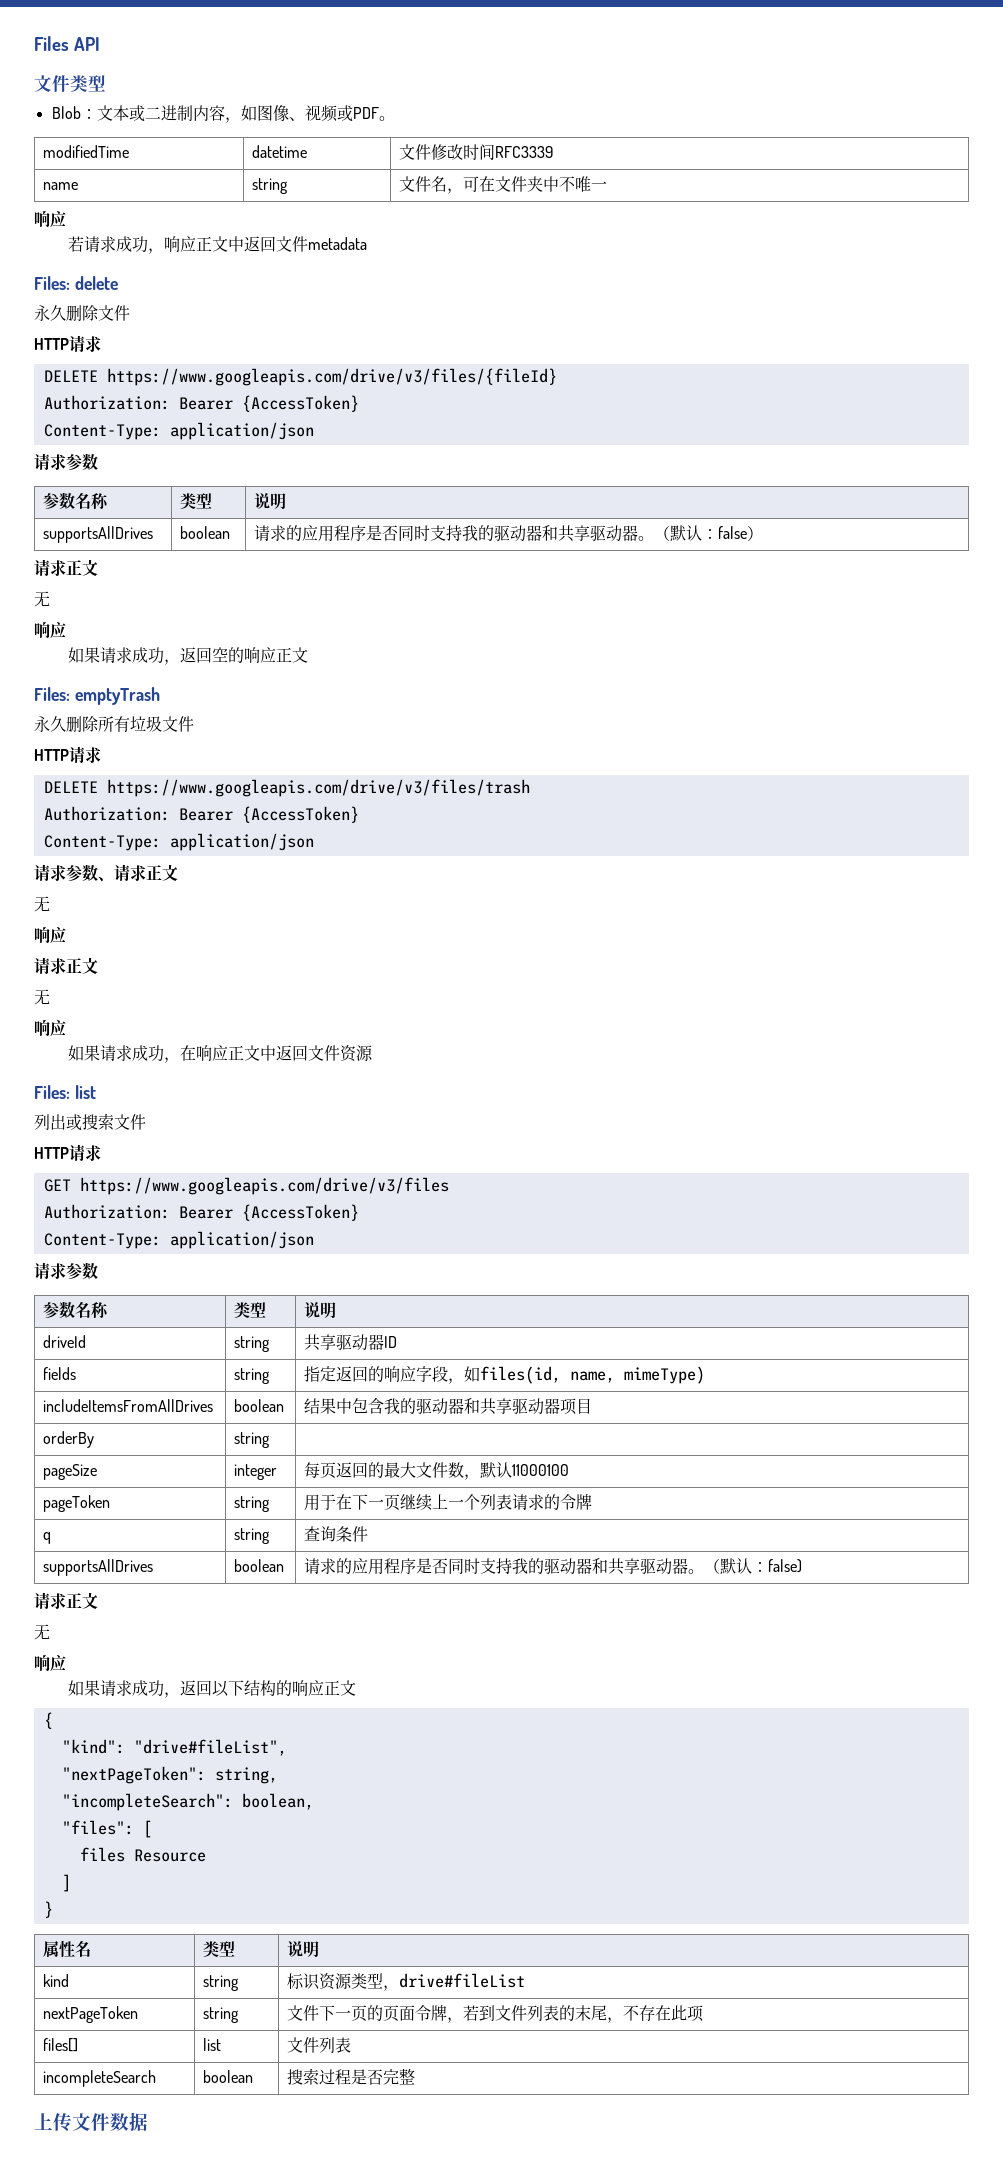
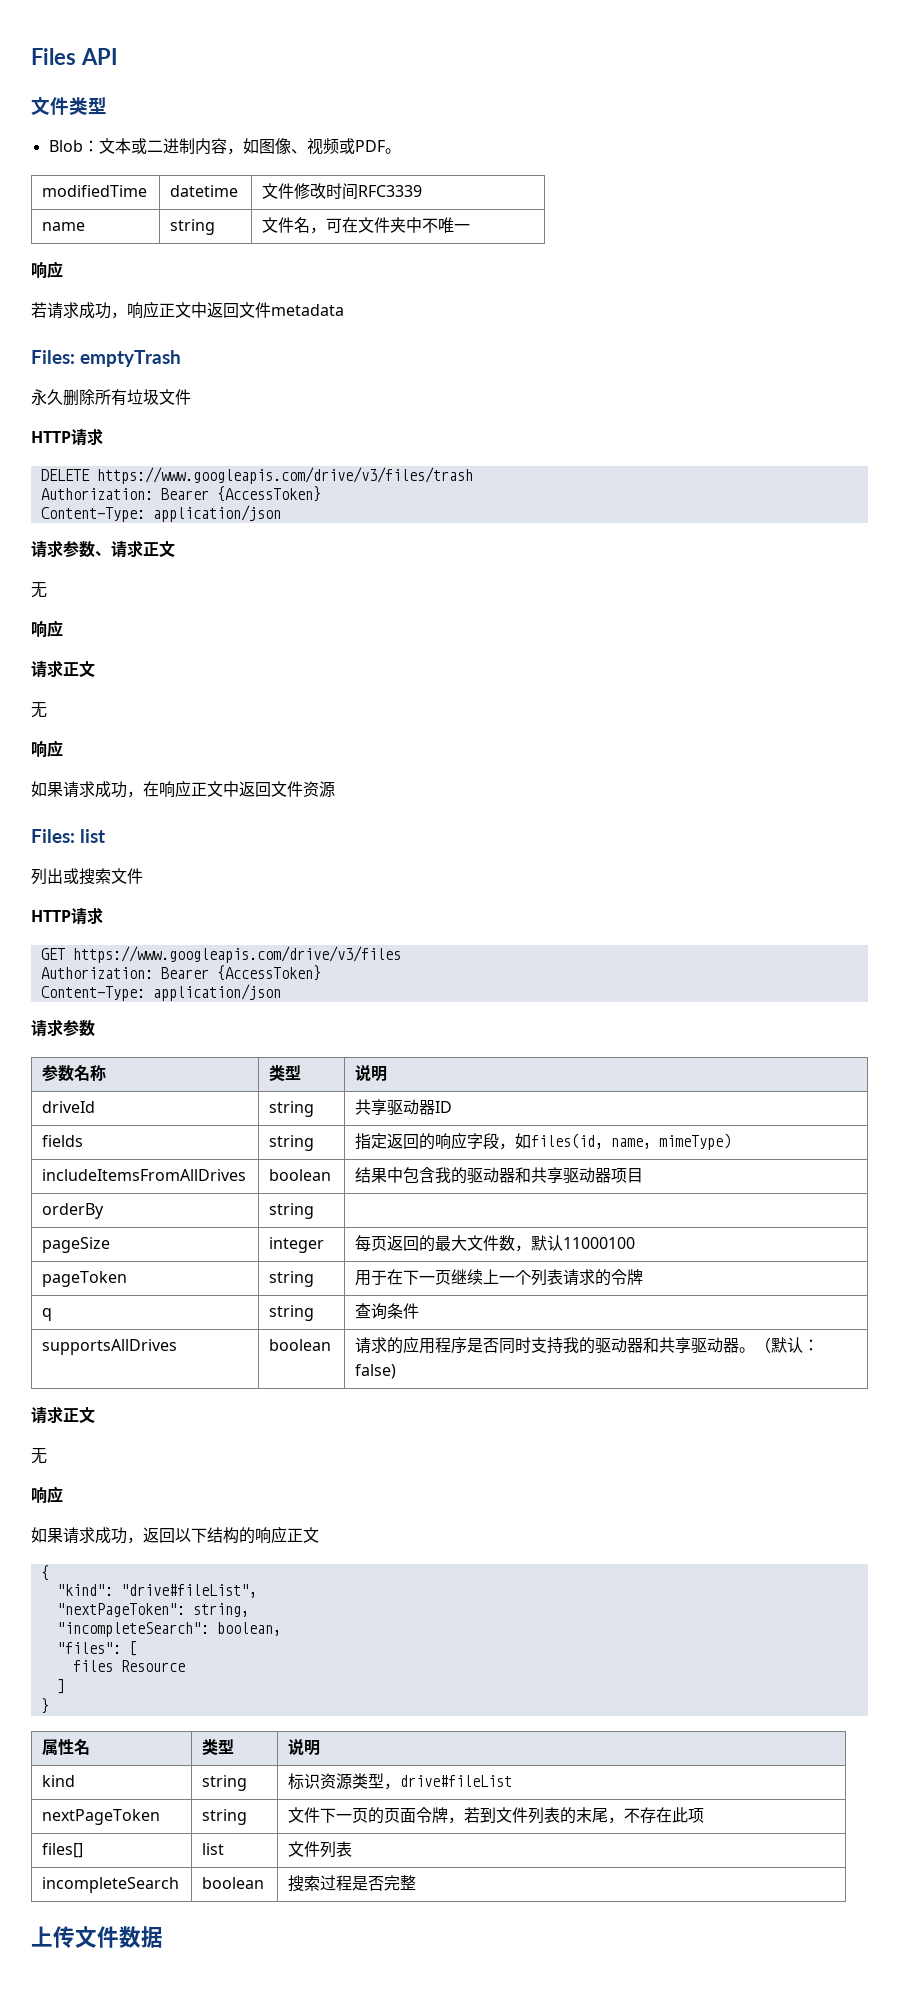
- Files: delete
- 永久删除文件
- HTTP请求
- DELETE https://www.googleapis.com/drive/v3/files/{fileId}
- Authorization: Bearer {AccessToken}
- Content-Type: application/json
- 请求参数
- 参数名称 | 类型 | 说明
- supportsAllDrives | boolean | 请求的应用程序是否同时支持我的驱动器和共享驱动器。（默认：false）
- 请求正文
- 无
- 响应
- 如果请求成功，返回空的响应正文

